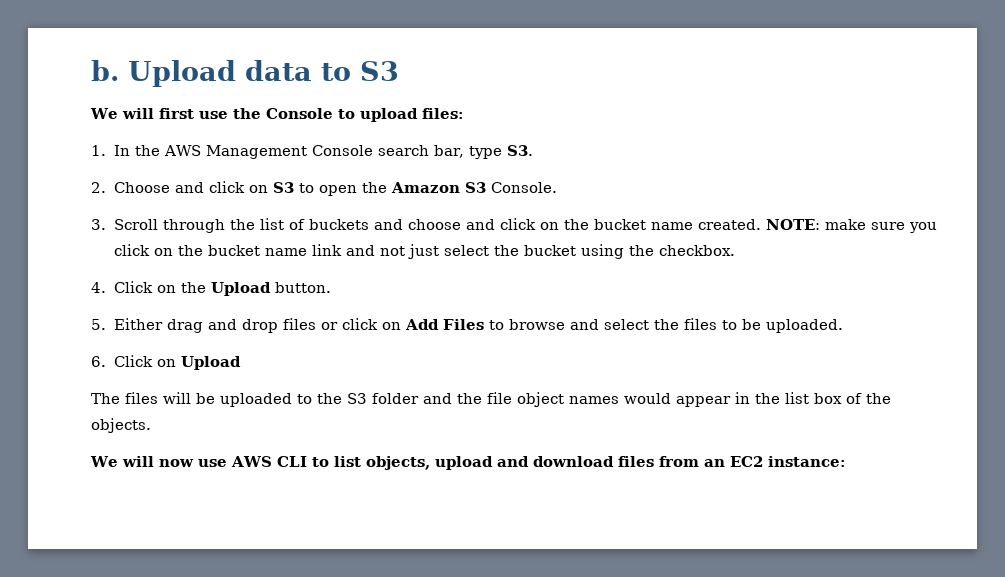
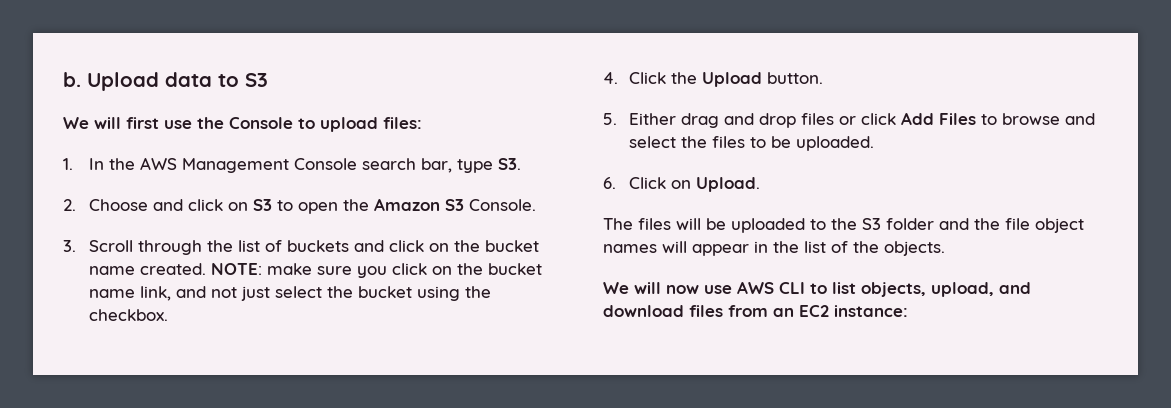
- 3. Scroll through the list of buckets and choose and click on the bucket name created.
+ 3. Scroll through the list of buckets and click on the bucket name created.
- NOTE: make sure you click on the bucket name link and not just select the bucket using the checkbox.
+ NOTE: make sure you click on the bucket name link, and not just select the bucket using the checkbox.
- 4. Click on the Upload button.
+ 4. Click the Upload button.
- 5. Either drag and drop files or click on Add Files to browse and select the files to be uploaded.
+ 5. Either drag and drop files or click Add Files to browse and select the files to be uploaded.
- 6. Click on Upload
+ 6. Click on Upload.
- The files will be uploaded to the S3 folder and the file object names would appear in the list box of the objects.
+ The files will be uploaded to the S3 folder and the file object names will appear in the list of the objects.
- We will now use AWS CLI to list objects, upload and download files from an EC2 instance:
+ We will now use AWS CLI to list objects, upload, and download files from an EC2 instance:

